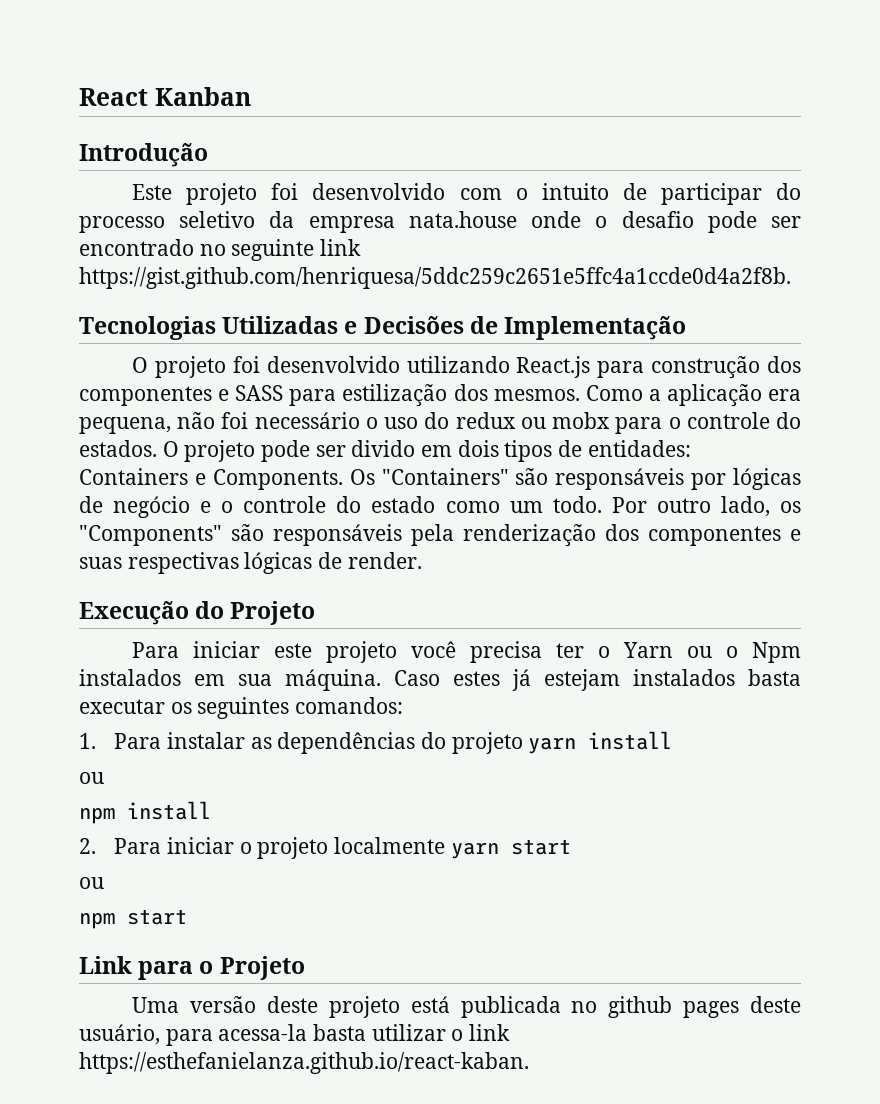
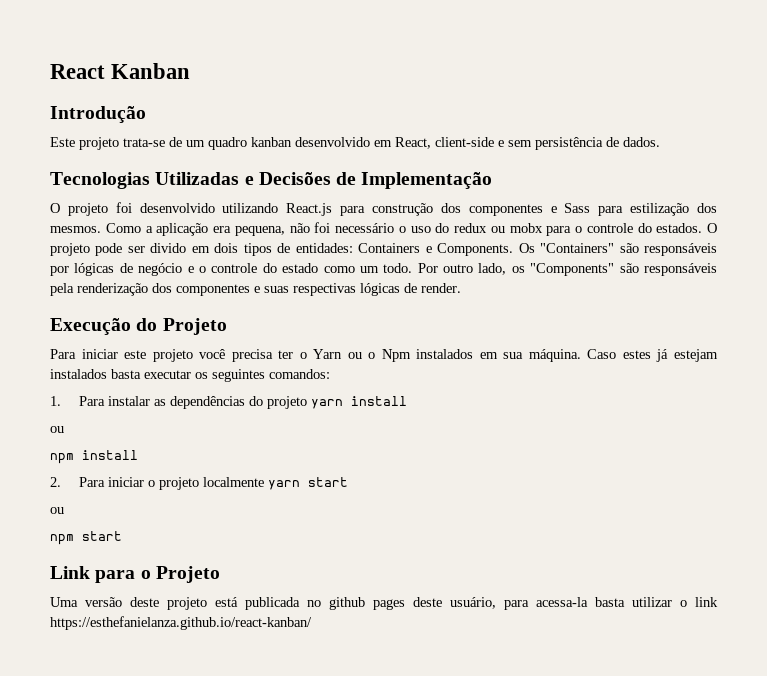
- Este projeto foi desenvolvido com o intuito de participar do processo seletivo da empresa nata.house onde o desafio pode ser encontrado no seguinte link https://gist.github.com/henriquesa/5ddc259c2651e5ffc4a1ccde0d4a2f8b.
+ Este projeto trata-se de um quadro kanban desenvolvido em React, client-side e sem persistência de dados.
- O projeto foi desenvolvido utilizando React.js para construção dos componentes e SASS para estilização dos mesmos.
+ O projeto foi desenvolvido utilizando React.js para construção dos componentes e Sass para estilização dos mesmos.
- Uma versão deste projeto está publicada no github pages deste usuário, para acessa-la basta utilizar o link https://esthefanielanza.github.io/react-kaban.
+ Uma versão deste projeto está publicada no github pages deste usuário, para acessa-la basta utilizar o link https://esthefanielanza.github.io/react-kanban/

